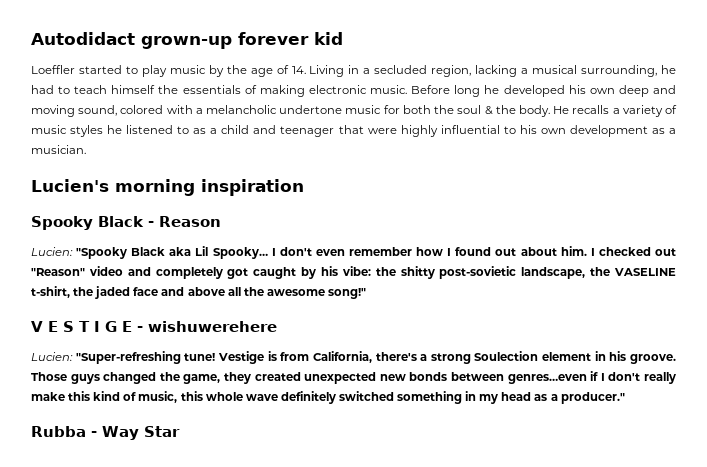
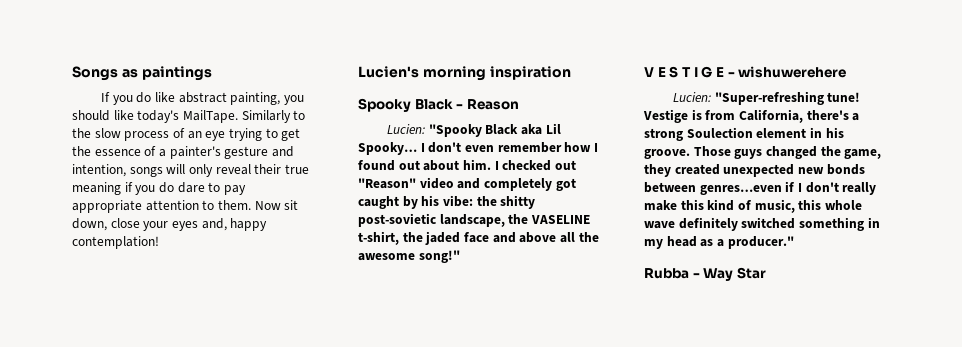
- Autodidact grown-up forever kid
- Loeffler started to play music by the age of 14. Living in a secluded region, lacking a musical surrounding, he had to teach himself the essentials of making electronic music. Before long he developed his own deep and moving sound, colored with a melancholic undertone music for both the soul & the body. He recalls a variety of music styles he listened to as a child and teenager that were highly influential to his own development as a musician.
+ Songs as paintings
+ If you do like abstract painting, you should like today's MailTape. Similarly to the slow process of an eye trying to get the essence of a painter's gesture and intention, songs will only reveal their true meaning if you do dare to pay appropriate attention to them. Now sit down, close your eyes and, happy contemplation!

